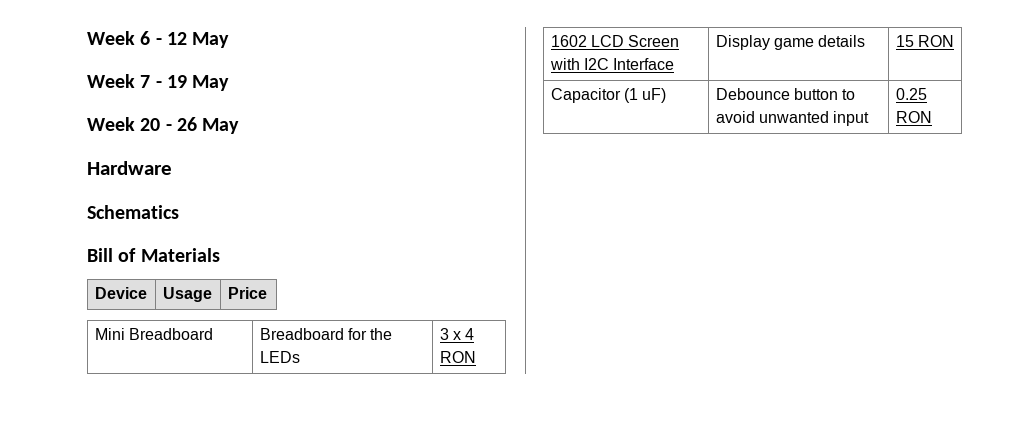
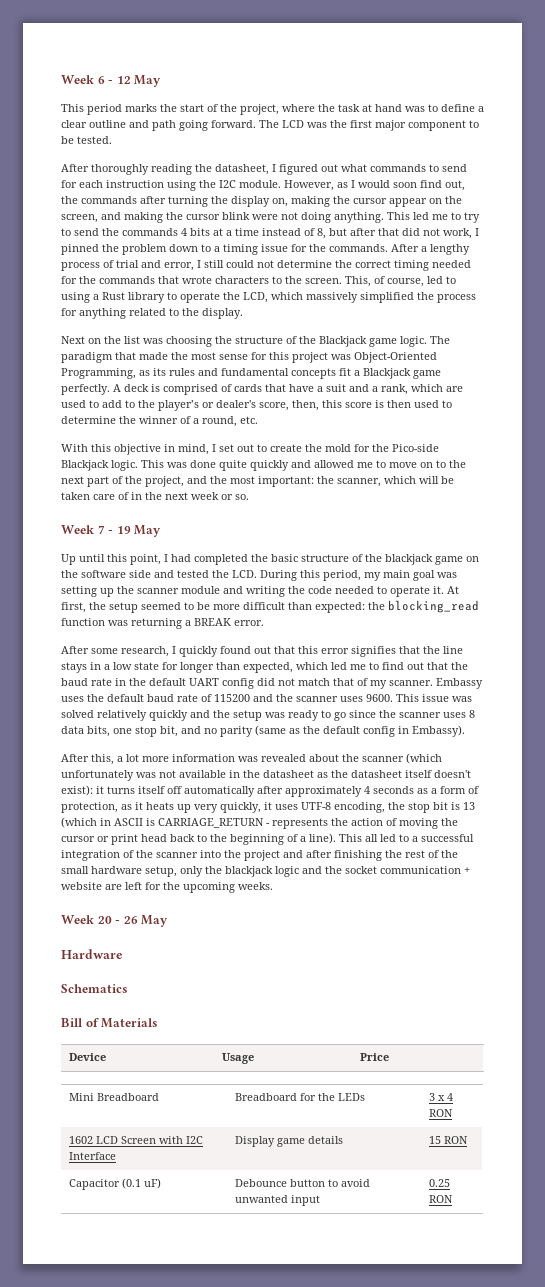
+ This period marks the start of the project, where the task at hand was to define a clear outline and path going forward. The LCD was the first major component to be tested.
+ After thoroughly reading the datasheet, I figured out what commands to send for each instruction using the I2C module. However, as I would soon find out, the commands after turning the display on, making the cursor appear on the screen, and making the cursor blink were not doing anything. This led me to try to send the commands 4 bits at a time instead of 8, but after that did not work, I pinned the problem down to a timing issue for the commands. After a lengthy process of trial and error, I still could not determine the correct timing needed for the commands that wrote characters to the screen. This, of course, led to using a Rust library to operate the LCD, which massively simplified the process for anything related to the display.
+ Next on the list was choosing the structure of the Blackjack game logic. The paradigm that made the most sense for this project was Object-Oriented Programming, as its rules and fundamental concepts fit a Blackjack game perfectly. A deck is comprised of cards that have a suit and a rank, which are used to add to the player’s or dealer's score, then, this score is then used to determine the winner of a round, etc.
+ With this objective in mind, I set out to create the mold for the Pico-side Blackjack logic. This was done quite quickly and allowed me to move on to the next part of the project, and the most important: the scanner, which will be taken care of in the next week or so.
+ Up until this point, I had completed the basic structure of the blackjack game on the software side and tested the LCD. During this period, my main goal was setting up the scanner module and writing the code needed to operate it. At first, the setup seemed to be more difficult than expected: the blocking_read function was returning a BREAK error.
+ After some research, I quickly found out that this error signifies that the line stays in a low state for longer than expected, which led me to find out that the baud rate in the default UART config did not match that of my scanner. Embassy uses the default baud rate of 115200 and the scanner uses 9600. This issue was solved relatively quickly and the setup was ready to go since the scanner uses 8 data bits, one stop bit, and no parity (same as the default config in Embassy).
+ After this, a lot more information was revealed about the scanner (which unfortunately was not available in the datasheet as the datasheet itself doesn't exist): it turns itself off automatically after approximately 4 seconds as a form of protection, as it heats up very quickly, it uses UTF-8 encoding, the stop bit is 13 (which in ASCII is CARRIAGE_RETURN - represents the action of moving the cursor or print head back to the beginning of a line). This all led to a successful integration of the scanner into the project and after finishing the rest of the small hardware setup, only the blackjack logic and the socket communication + website are left for the upcoming weeks.
- Capacitor (1 uF) | Debounce button to avoid unwanted input | 0.25 RON
+ Capacitor (0.1 uF) | Debounce button to avoid unwanted input | 0.25 RON

